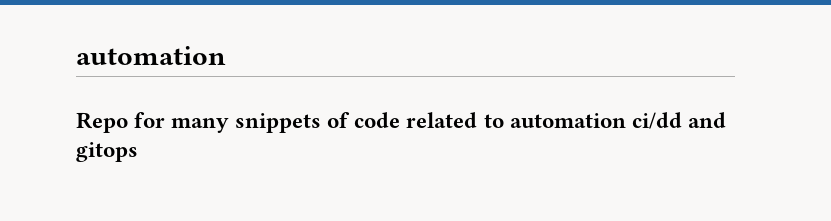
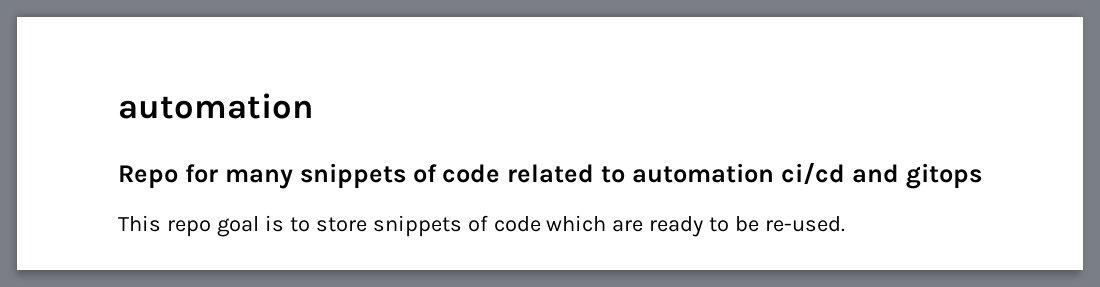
- Repo for many snippets of code related to automation ci/dd and gitops
+ Repo for many snippets of code related to automation ci/cd and gitops
+ This repo goal is to store snippets of code which are ready to be re-used.

